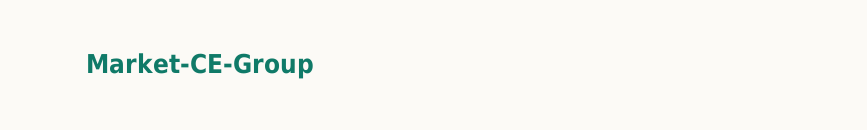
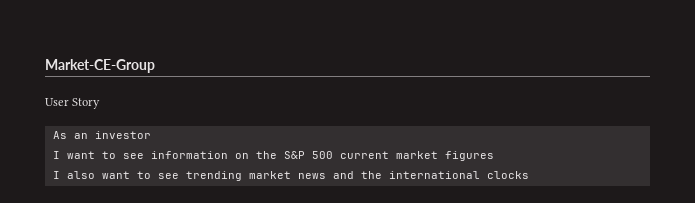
+ User Story
+ As an investor
+ I want to see information on the S&P 500 current market figures
+ I also want to see trending market news and the international clocks

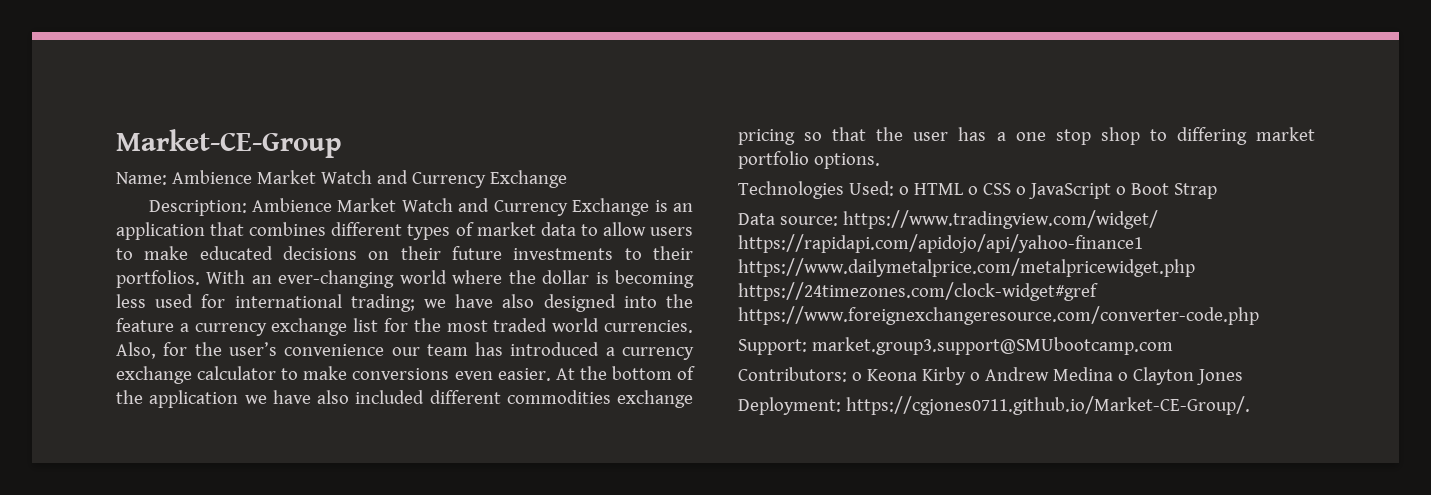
- User Story
- As an investor
- I want to see information on the S&P 500 current market figures
- I also want to see trending market news and the international clocks
+ Name: Ambience Market Watch and Currency Exchange
+ Description: Ambience Market Watch and Currency Exchange is an application that combines different types of market data to allow users to make educated decisions on their future investments to their portfolios. With an ever-changing world where the dollar is becoming less used for international trading; we have also designed into the feature a currency exchange list for the most traded world currencies. Also, for the user’s convenience our team has introduced a currency exchange calculator to make conversions even easier. At the bottom of the application we have also included different commodities exchange pricing so that the user has a one stop shop to differing market portfolio options.
+ Technologies Used: o HTML o CSS o JavaScript o Boot Strap
+ Data source: https://www.tradingview.com/widget/ https://rapidapi.com/apidojo/api/yahoo-finance1 https://www.dailymetalprice.com/metalpricewidget.php https://24timezones.com/clock-widget#gref https://www.foreignexchangeresource.com/converter-code.php
+ Support: market.group3.support@SMUbootcamp.com
+ Contributors: o Keona Kirby o Andrew Medina o Clayton Jones
+ Deployment: https://cgjones0711.github.io/Market-CE-Group/.

